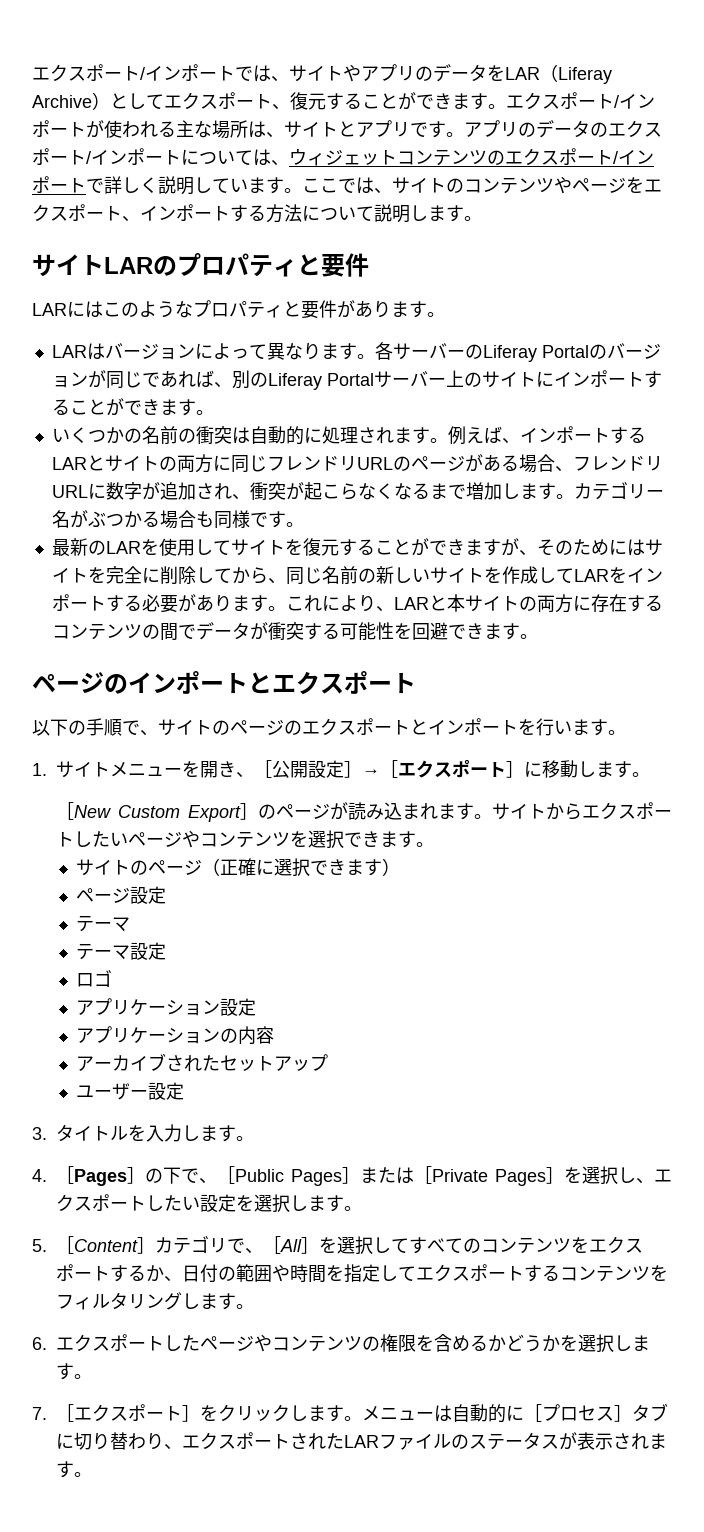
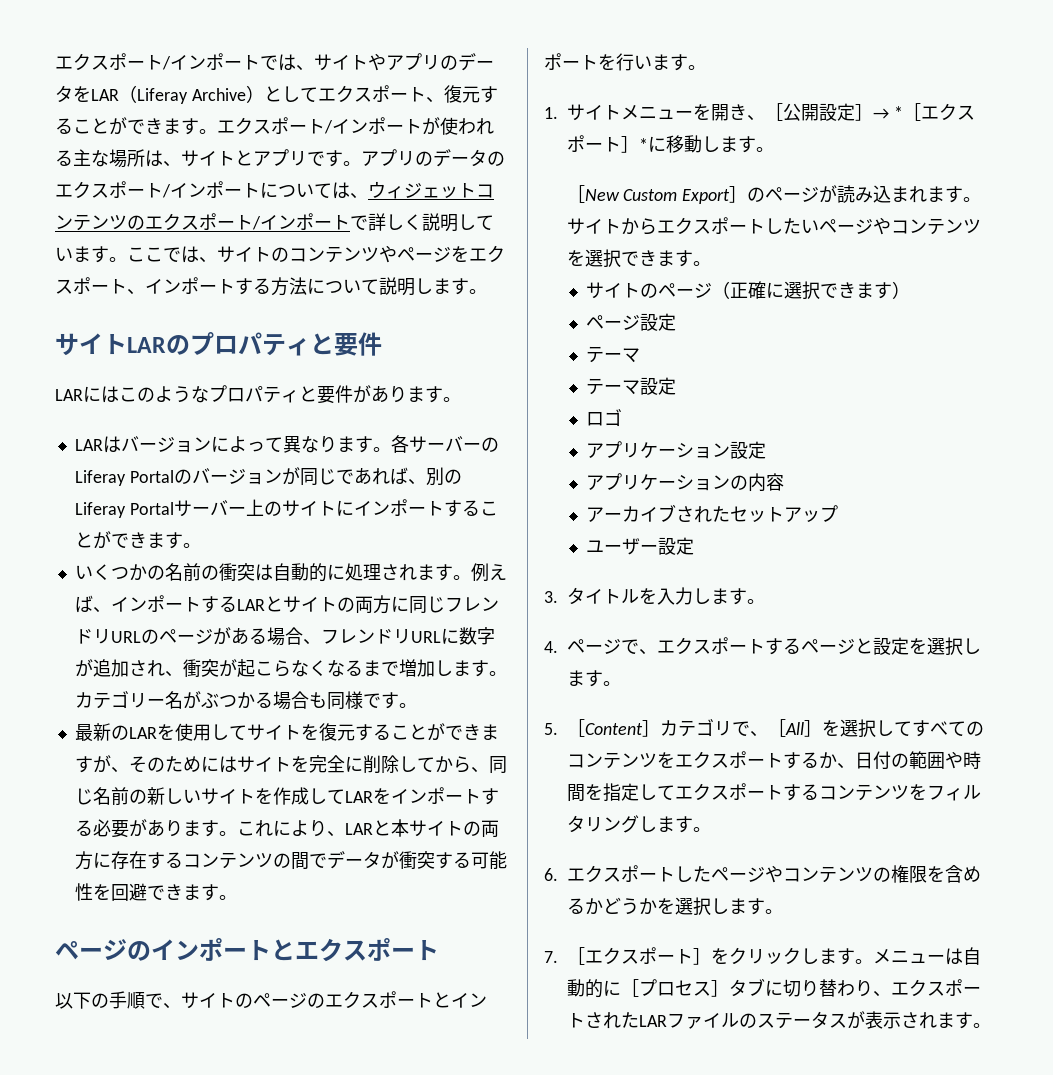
- 1.サイトメニューを開き、［公開設定］→［エクスポート］に移動します。
+ 1.サイトメニューを開き、［公開設定］→ *［エクスポート］*に移動します。
- 4.［Pages］の下で、［Public Pages］または［Private Pages］を選択し、エクスポートしたい設定を選択します。
+ 4.ページで、エクスポートするページと設定を選択します。

